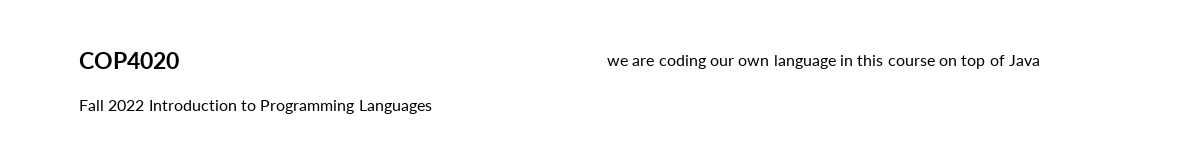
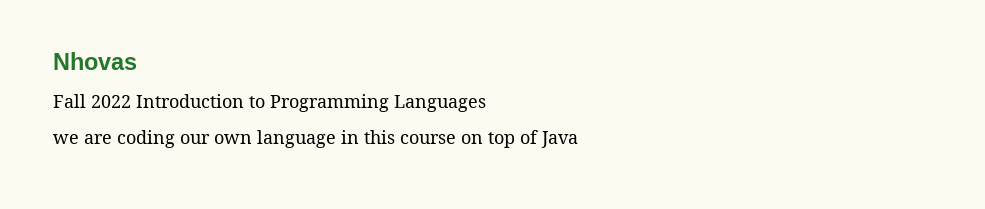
- COP4020
+ Nhovas

